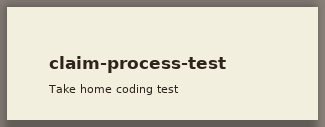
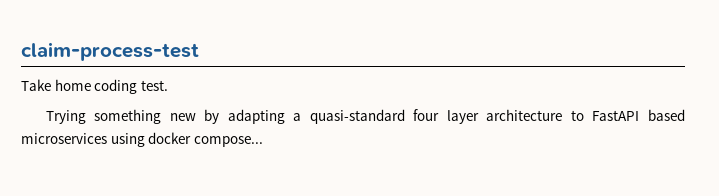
- Take home coding test
+ Take home coding test.
+ Trying something new by adapting a quasi-standard four layer architecture to FastAPI based microservices using docker compose...

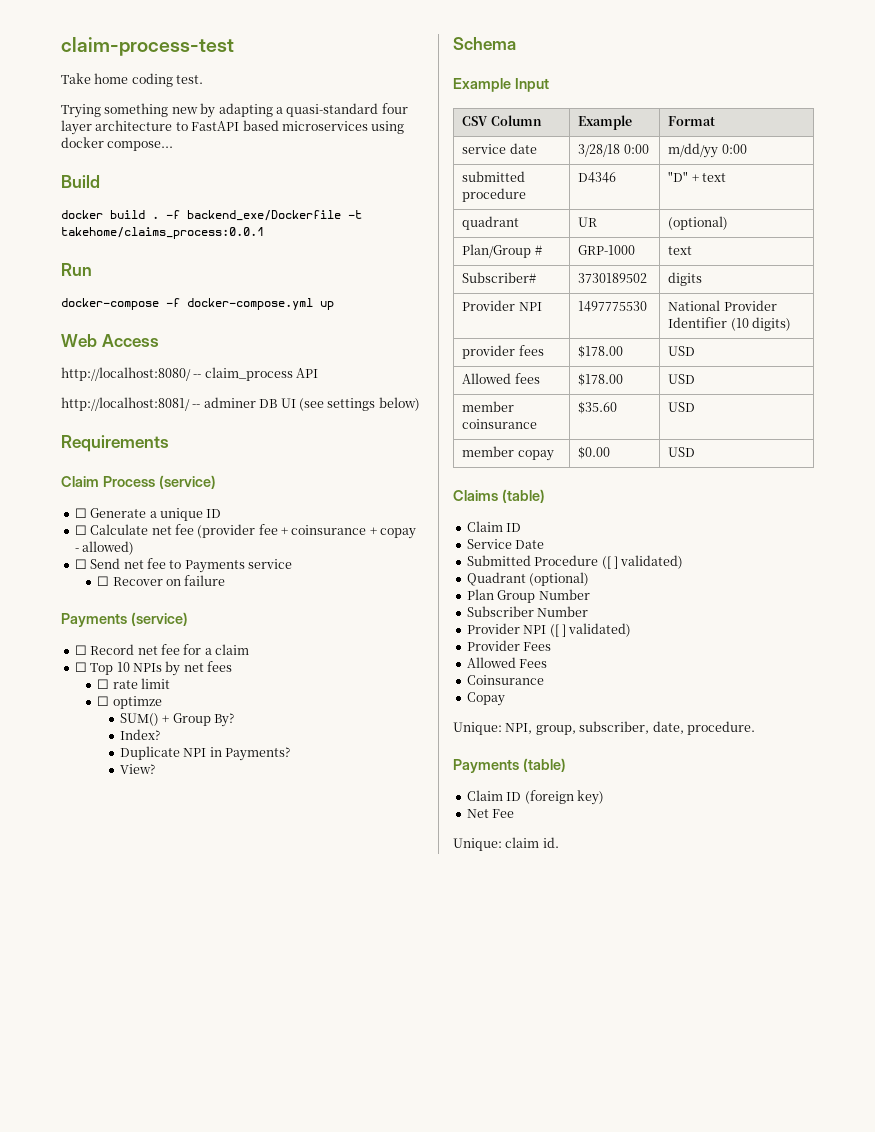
+ Build
+ docker build . -f backend_exe/Dockerfile -t takehome/claims_process:0.0.1
+ Run
+ docker-compose -f docker-compose.yml up
+ Web Access
+ http://localhost:8080/ -- claim_process API
+ http://localhost:8081/ -- adminer DB UI (see settings below)
+ Requirements
+ Claim Process (service)
+ ☐ Generate a unique ID
+ ☐ Calculate net fee (provider fee + coinsurance + copay - allowed)
+ ☐ Send net fee to Payments service
+ ☐ Recover on failure
+ Payments (service)
+ ☐ Record net fee for a claim
+ ☐ Top 10 NPIs by net fees
+ ☐ rate limit
+ ☐ optimze
+ SUM() + Group By?
+ Index?
+ Duplicate NPI in Payments?
+ View?
+ Schema
+ Example Input
+ CSV Column | Example | Format
+ service date | 3/28/18 0:00 | m/dd/yy 0:00
+ submitted procedure | D4346 | "D" + text
+ quadrant | UR | (optional)
+ Plan/Group # | GRP-1000 | text
+ Subscriber# | 3730189502 | digits
+ Provider NPI | 1497775530 | National Provider Identifier (10 digits)
+ provider fees | $178.00 | USD
+ Allowed fees | $178.00 | USD
+ member coinsurance | $35.60 | USD
+ member copay | $0.00 | USD
+ Claims (table)
+ Claim ID
+ Service Date
+ Submitted Procedure ([ ] validated)
+ Quadrant (optional)
+ Plan Group Number
+ Subscriber Number
+ Provider NPI ([ ] validated)
+ Provider Fees
+ Allowed Fees
+ Coinsurance
+ Copay
+ Unique: NPI, group, subscriber, date, procedure.
+ Payments (table)
+ Claim ID (foreign key)
+ Net Fee
+ Unique: claim id.

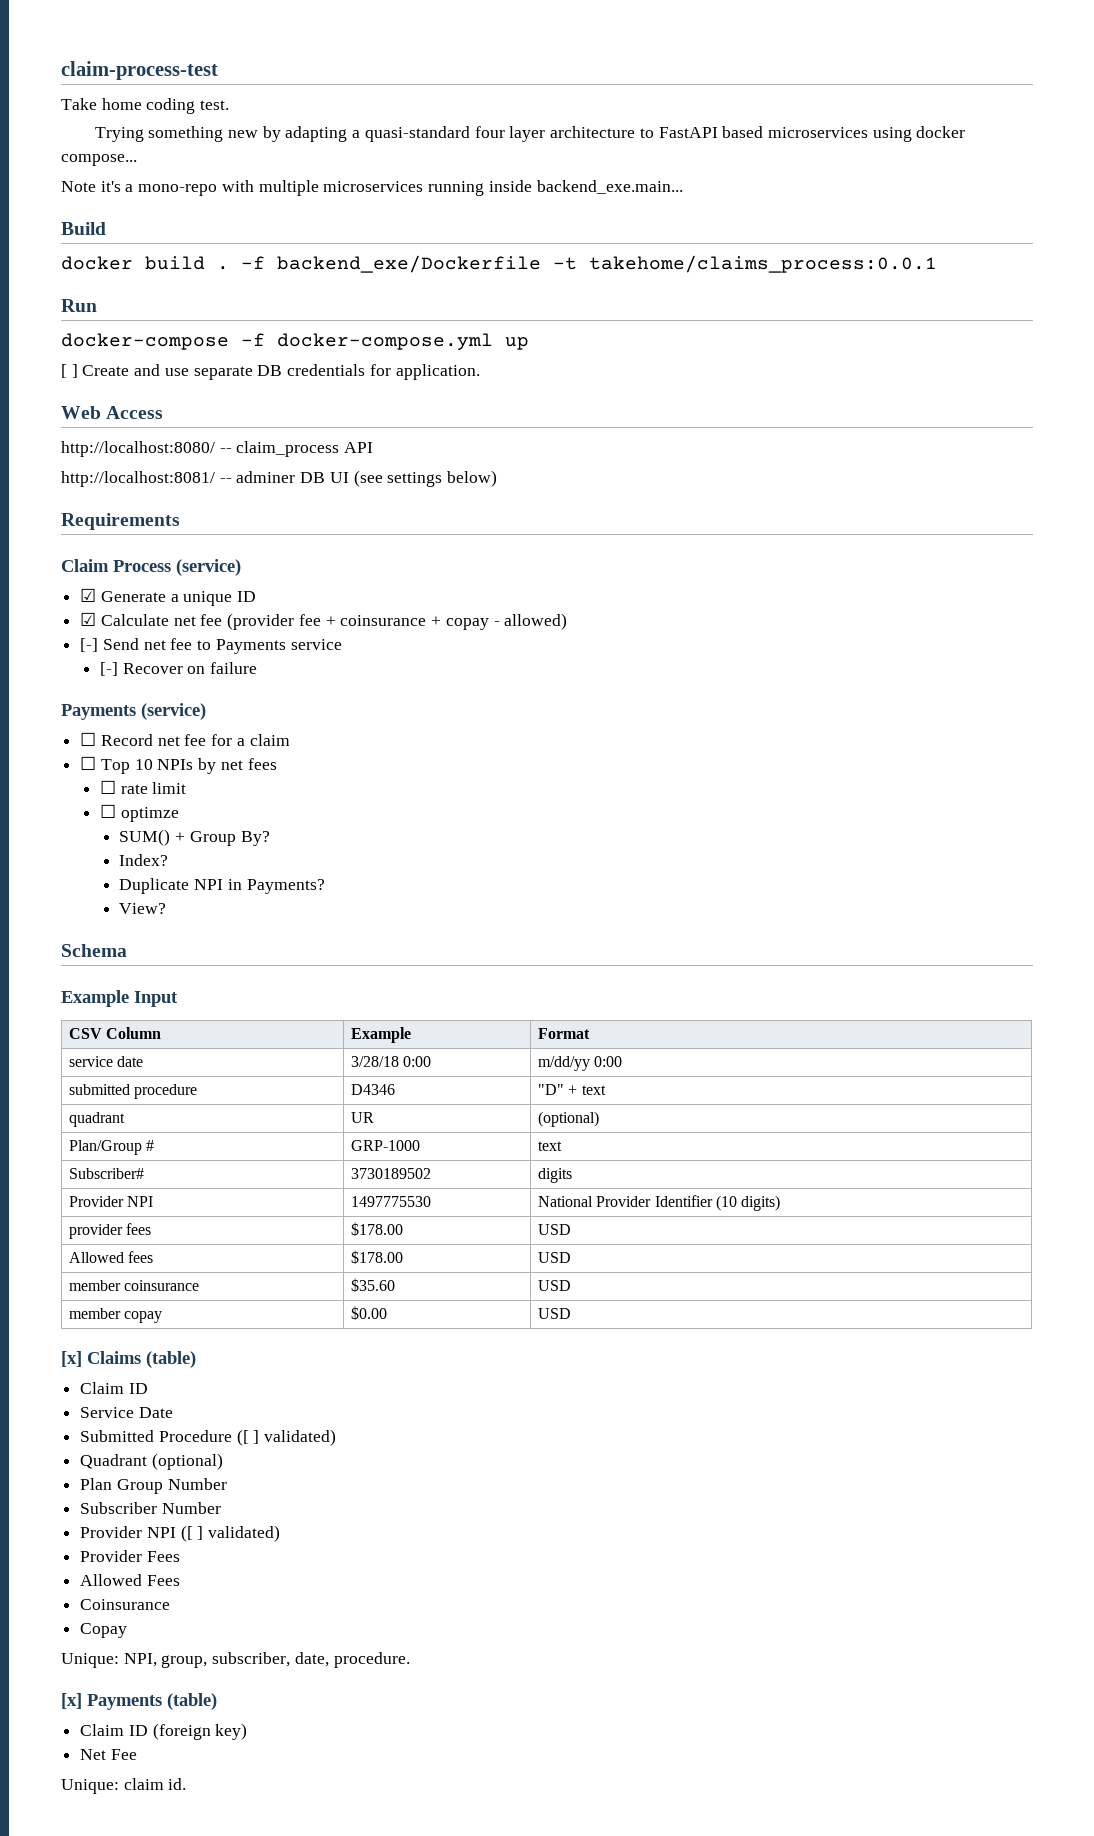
+ Note it's a mono-repo with multiple microservices running inside backend_exe.main...
+ [ ] Create and use separate DB credentials for application.
- ☐ Generate a unique ID
+ ☑ Generate a unique ID
- ☐ Calculate net fee (provider fee + coinsurance + copay - allowed)
+ ☑ Calculate net fee (provider fee + coinsurance + copay - allowed)
- ☐ Send net fee to Payments service
+ [-] Send net fee to Payments service
- ☐ Recover on failure
+ [-] Recover on failure
- Claims (table)
+ [x] Claims (table)
- Payments (table)
+ [x] Payments (table)

